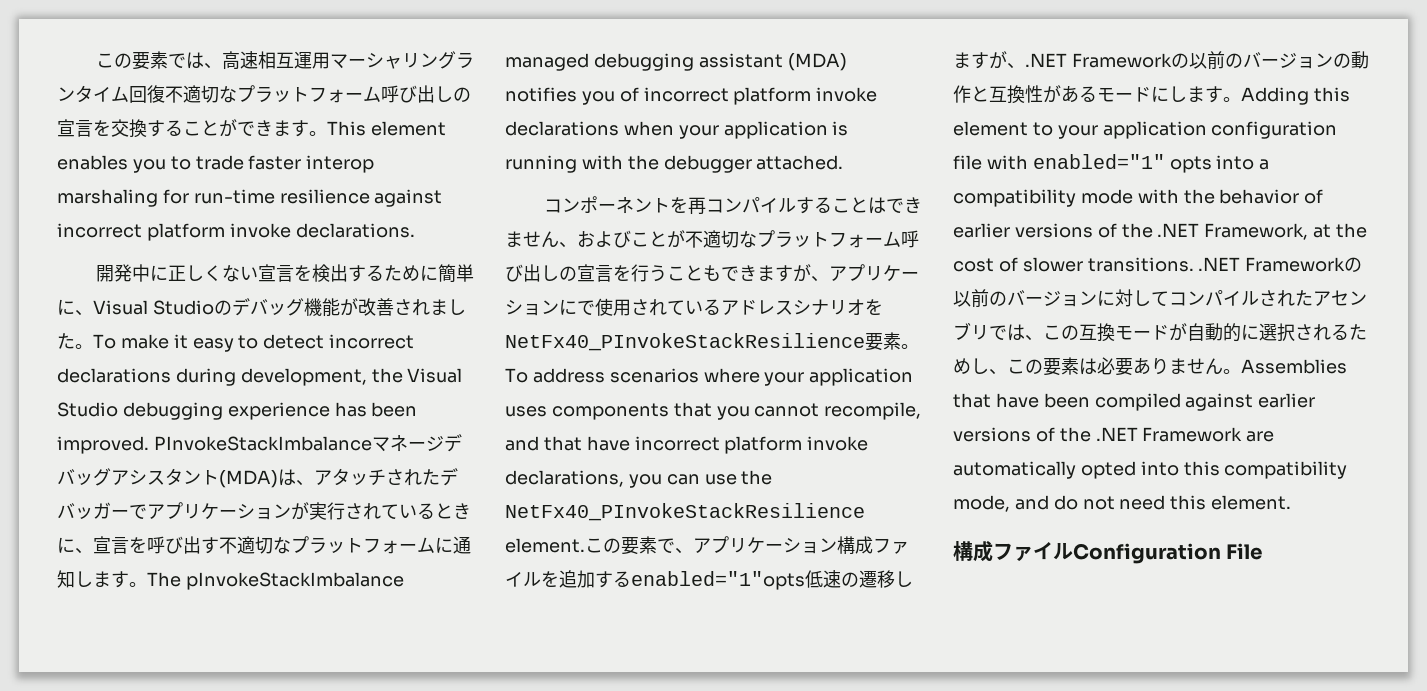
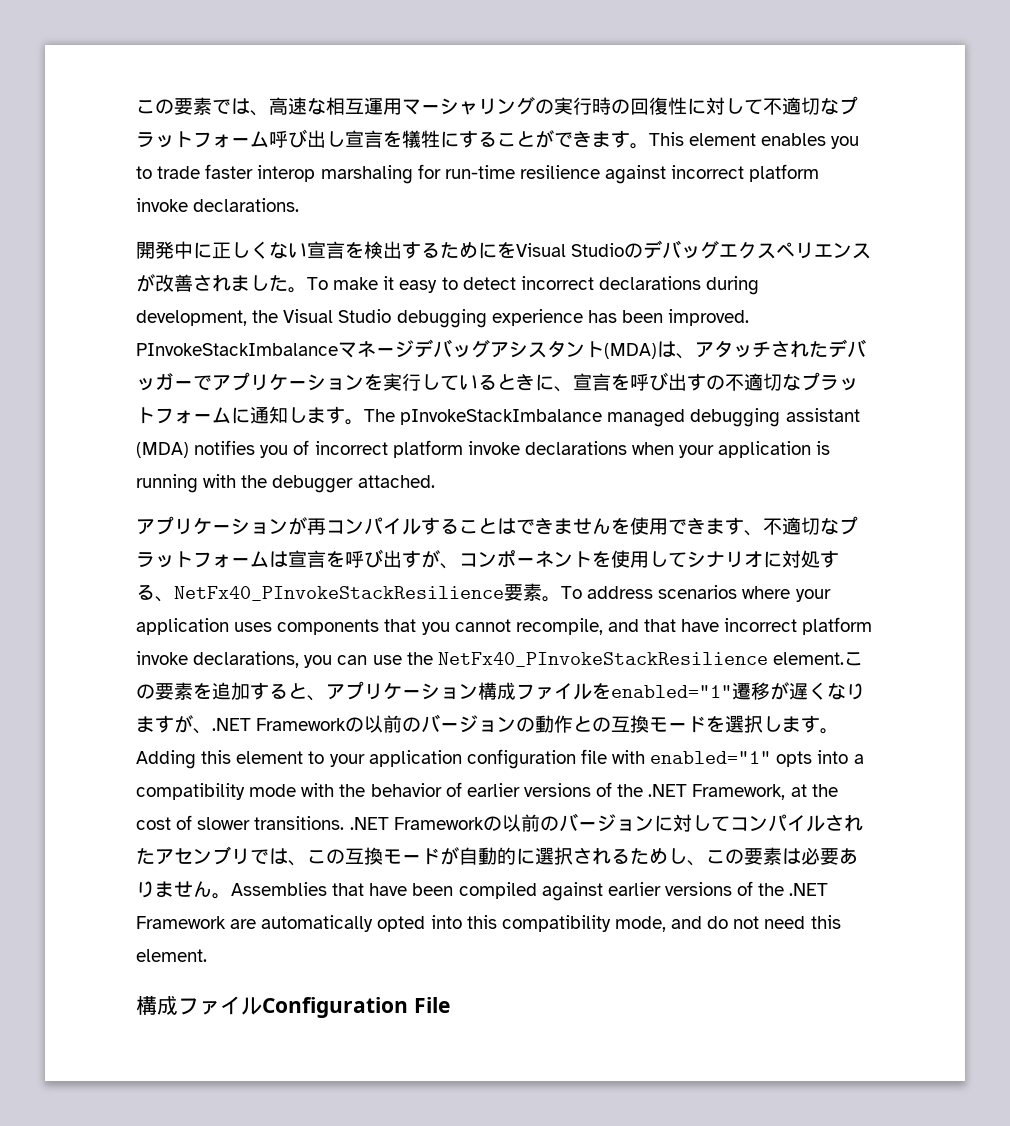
- この要素では、高速相互運用マーシャリングランタイム回復不適切なプラットフォーム呼び出しの宣言を交換することができます。
+ この要素では、高速な相互運用マーシャリングの実行時の回復性に対して不適切なプラットフォーム呼び出し宣言を犠牲にすることができます。
- 開発中に正しくない宣言を検出するために簡単に、Visual Studioのデバッグ機能が改善されました。
+ 開発中に正しくない宣言を検出するためにをVisual Studioのデバッグエクスペリエンスが改善されました。
- PInvokeStackImbalanceマネージデバッグアシスタント(MDA)は、アタッチされたデバッガーでアプリケーションが実行されているときに、宣言を呼び出す不適切なプラットフォームに通知します。
+ PInvokeStackImbalanceマネージデバッグアシスタント(MDA)は、アタッチされたデバッガーでアプリケーションを実行しているときに、宣言を呼び出すの不適切なプラットフォームに通知します。
- コンポーネントを再コンパイルすることはできません、およびことが不適切なプラットフォーム呼び出しの宣言を行うこともできますが、アプリケーションにで使用されているアドレスシナリオをNetFx40_PInvokeStackResilience要素。
+ アプリケーションが再コンパイルすることはできませんを使用できます、不適切なプラットフォームは宣言を呼び出すが、コンポーネントを使用してシナリオに対処する、NetFx40_PInvokeStackResilience要素。
- この要素で、アプリケーション構成ファイルを追加するenabled="1"opts低速の遷移しますが、.NET Frameworkの以前のバージョンの動作と互換性があるモードにします。
+ この要素を追加すると、アプリケーション構成ファイルをenabled="1"遷移が遅くなりますが、.NET Frameworkの以前のバージョンの動作との互換モードを選択します。

